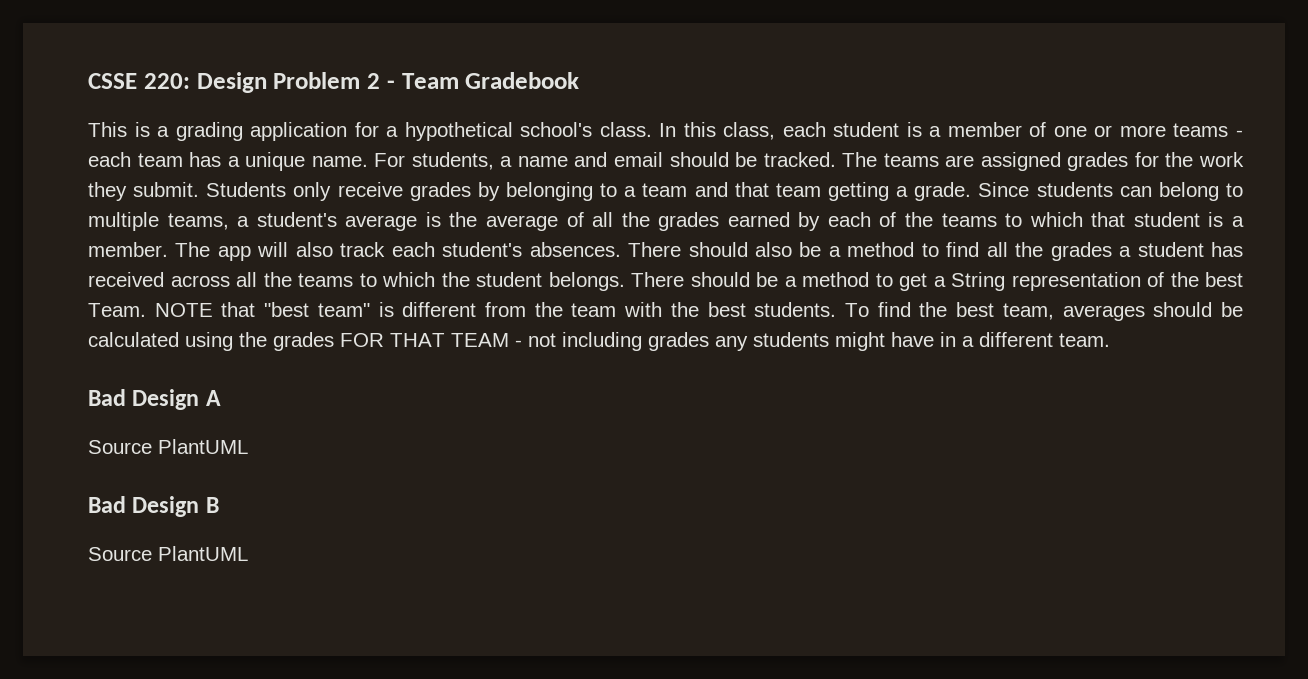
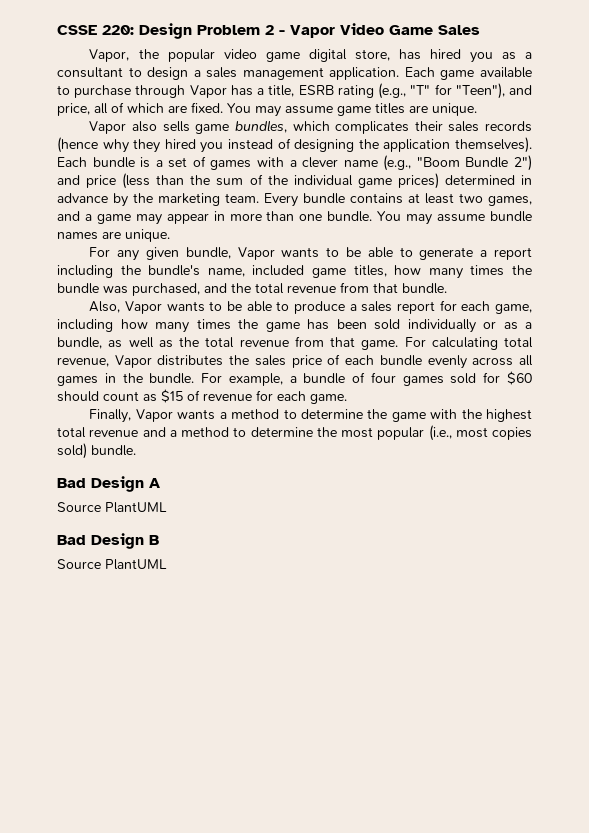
- CSSE 220: Design Problem 2 - Team Gradebook
- This is a grading application for a hypothetical school's class. In this class, each student is a member of one or more teams - each team has a unique name. For students, a name and email should be tracked. The teams are assigned grades for the work they submit. Students only receive grades by belonging to a team and that team getting a grade. Since students can belong to multiple teams, a student's average is the average of all the grades earned by each of the teams to which that student is a member. The app will also track each student's absences. There should also be a method to find all the grades a student has received across all the teams to which the student belongs. There should be a method to get a String representation of the best Team. NOTE that "best team" is different from the team with the best students. To find the best team, averages should be calculated using the grades FOR THAT TEAM - not including grades any students might have in a different team.
+ CSSE 220: Design Problem 2 - Vapor Video Game Sales
+ Vapor, the popular video game digital store, has hired you as a consultant to design a sales management application. Each game available to purchase through Vapor has a title, ESRB rating (e.g., "T" for "Teen"), and price, all of which are fixed. You may assume game titles are unique.
+ Vapor also sells game bundles, which complicates their sales records (hence why they hired you instead of designing the application themselves). Each bundle is a set of games with a clever name (e.g., "Boom Bundle 2") and price (less than the sum of the individual game prices) determined in advance by the marketing team. Every bundle contains at least two games, and a game may appear in more than one bundle. You may assume bundle names are unique.
+ For any given bundle, Vapor wants to be able to generate a report including the bundle's name, included game titles, how many times the bundle was purchased, and the total revenue from that bundle.
+ Also, Vapor wants to be able to produce a sales report for each game, including how many times the game has been sold individually or as a bundle, as well as the total revenue from that game. For calculating total revenue, Vapor distributes the sales price of each bundle evenly across all games in the bundle. For example, a bundle of four games sold for $60 should count as $15 of revenue for each game.
+ Finally, Vapor wants a method to determine the game with the highest total revenue and a method to determine the most popular (i.e., most copies sold) bundle.

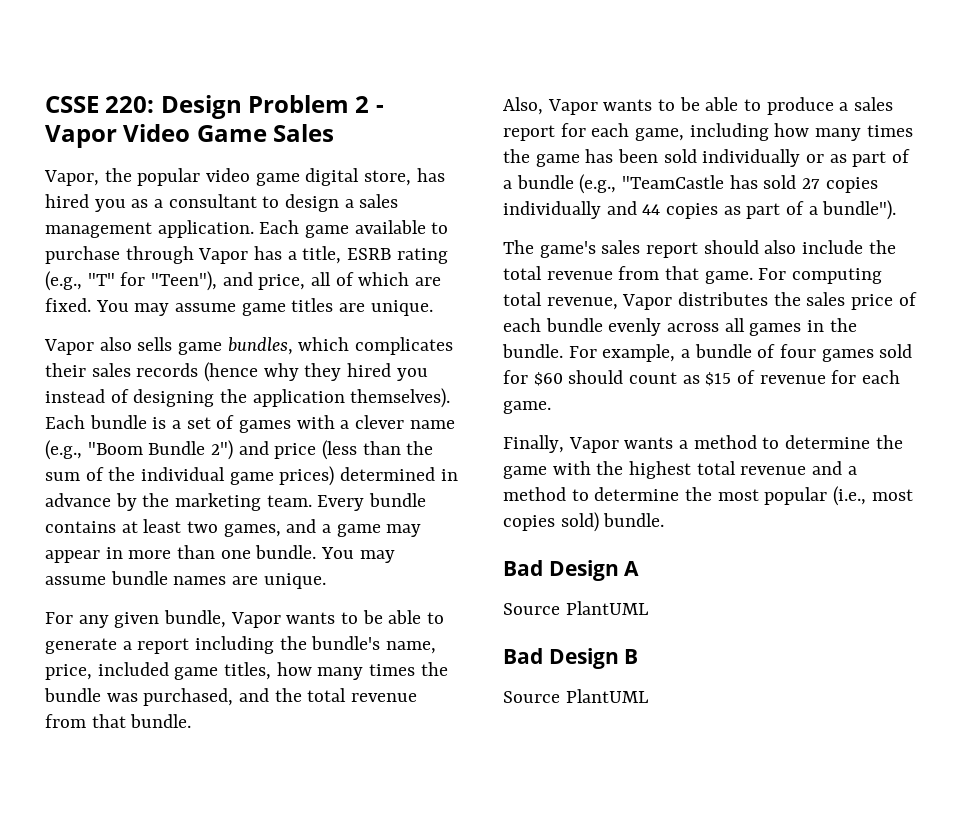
- For any given bundle, Vapor wants to be able to generate a report including the bundle's name, included game titles, how many times the bundle was purchased, and the total revenue from that bundle.
+ For any given bundle, Vapor wants to be able to generate a report including the bundle's name, price, included game titles, how many times the bundle was purchased, and the total revenue from that bundle.
- Also, Vapor wants to be able to produce a sales report for each game, including how many times the game has been sold individually or as a bundle, as well as the total revenue from that game.
+ Also, Vapor wants to be able to produce a sales report for each game, including how many times the game has been sold individually or as part of a bundle (e.g., "TeamCastle has sold 27 copies individually and 44 copies as part of a bundle").
+ The game's sales report should also include the total revenue from that game.
- For calculating total revenue, Vapor distributes the sales price of each bundle evenly across all games in the bundle.
+ For computing total revenue, Vapor distributes the sales price of each bundle evenly across all games in the bundle.

